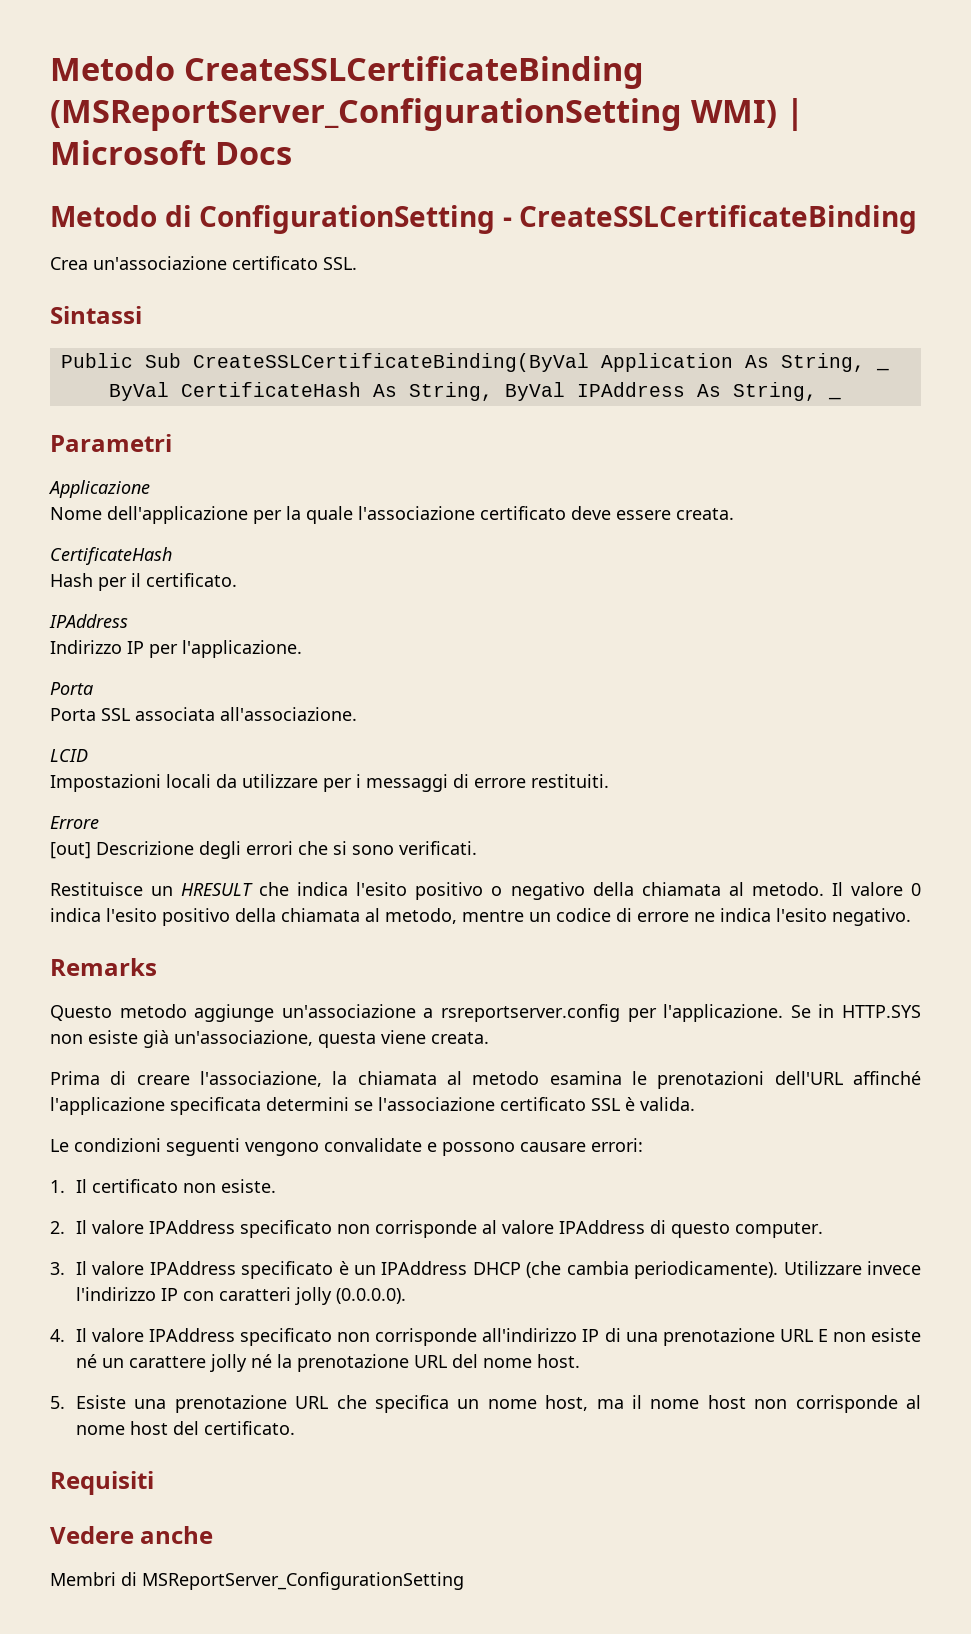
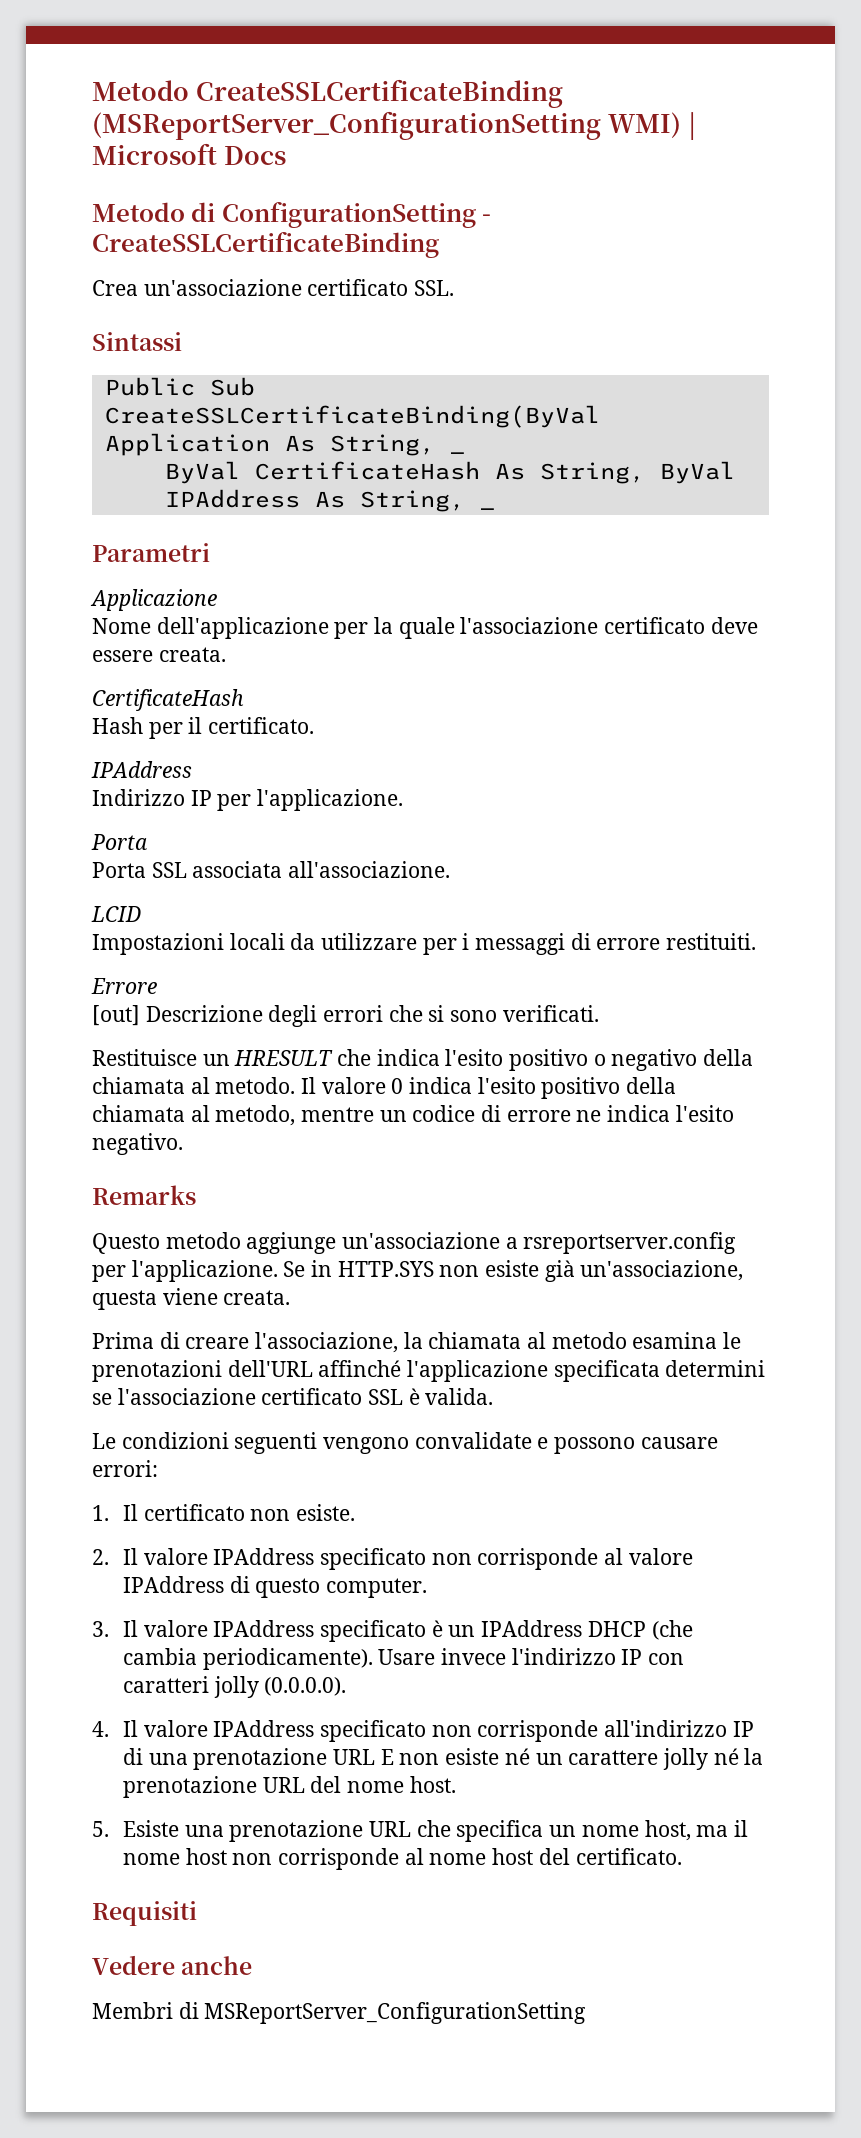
- Utilizzare invece l'indirizzo IP con caratteri jolly (0.0.0.0).
+ Usare invece l'indirizzo IP con caratteri jolly (0.0.0.0).

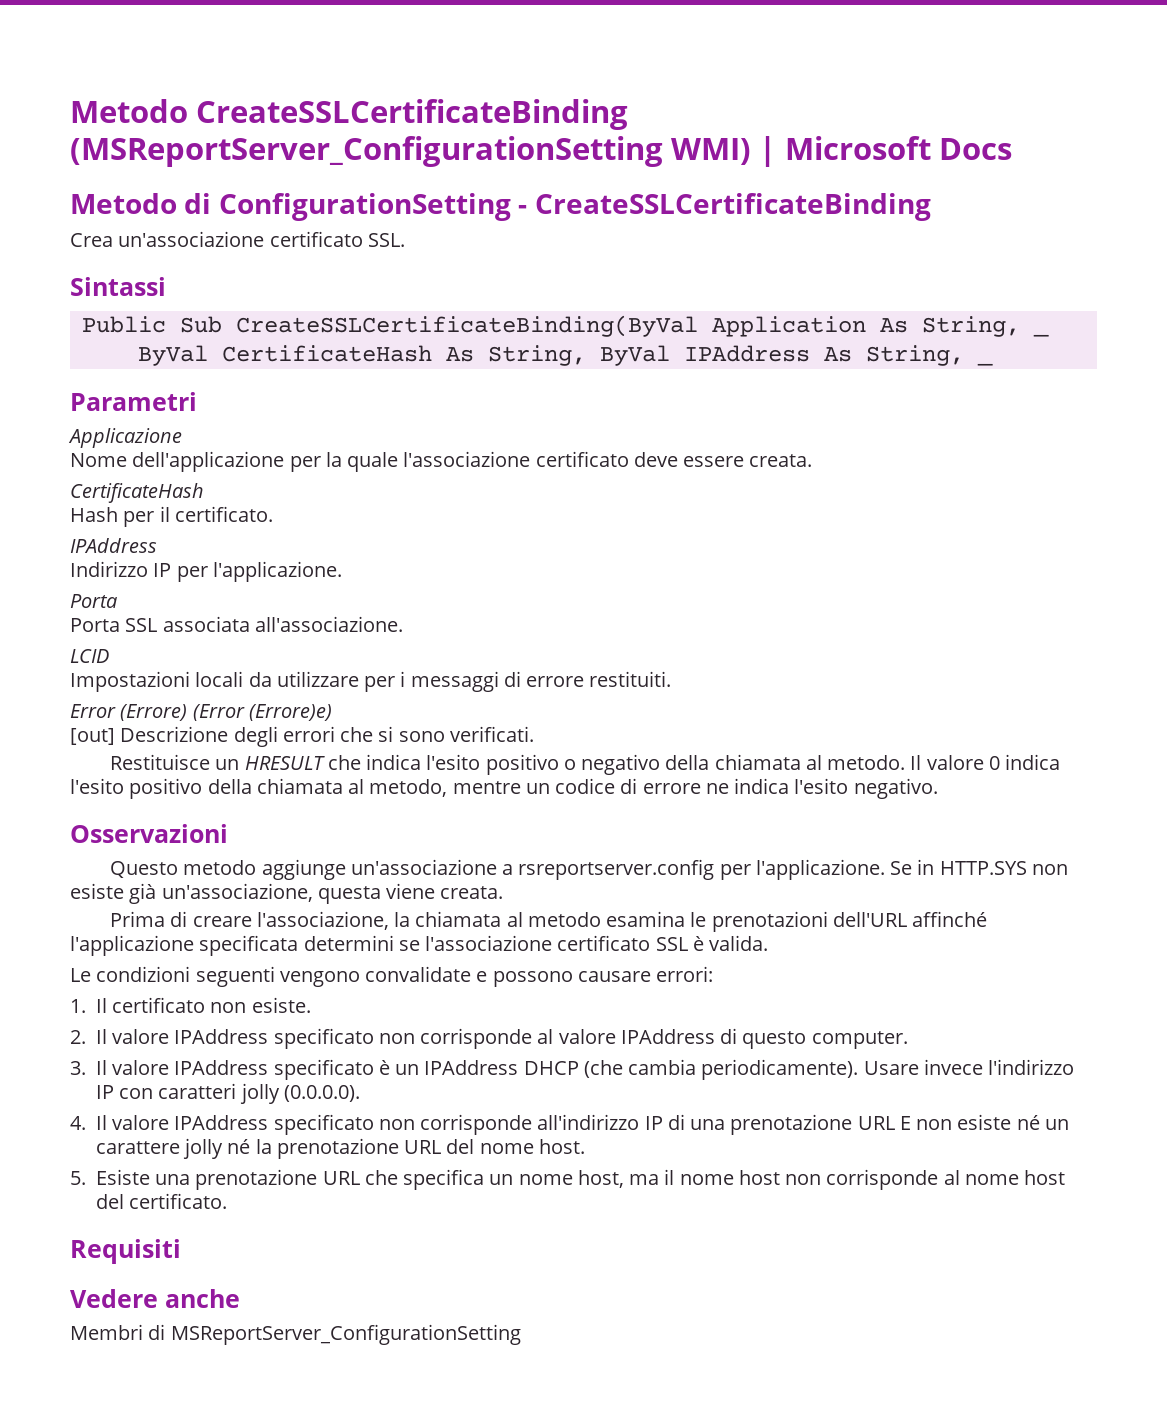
- Errore
+ Error (Errore) (Error (Errore)e)
- Remarks
+ Osservazioni

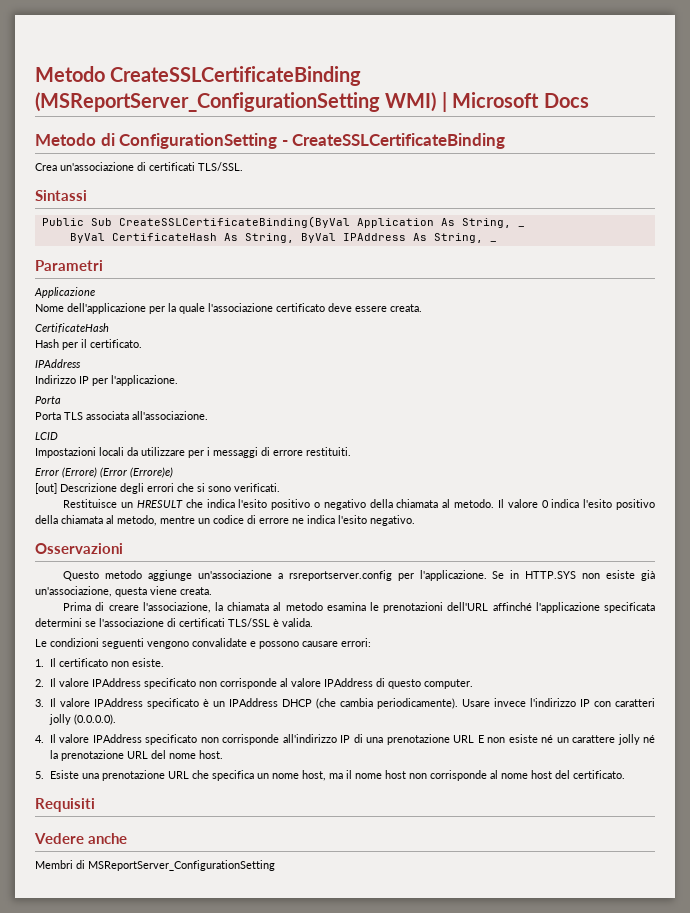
- Crea un'associazione certificato SSL.
+ Crea un'associazione di certificati TLS/SSL.
- Porta SSL associata all'associazione.
+ Porta TLS associata all'associazione.
- Prima di creare l'associazione, la chiamata al metodo esamina le prenotazioni dell'URL affinché l'applicazione specificata determini se l'associazione certificato SSL è valida.
+ Prima di creare l'associazione, la chiamata al metodo esamina le prenotazioni dell'URL affinché l'applicazione specificata determini se l'associazione di certificati TLS/SSL è valida.

